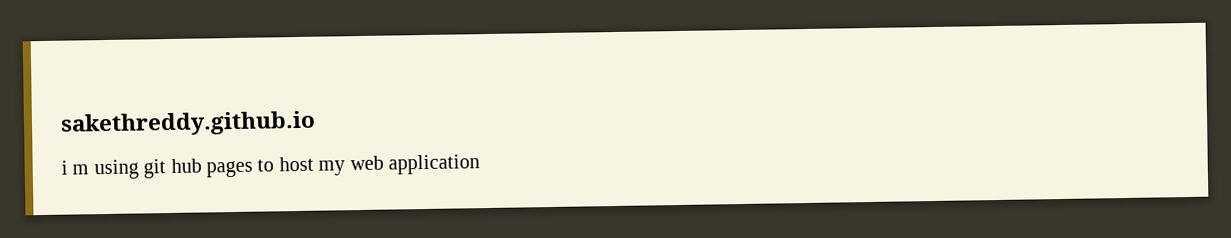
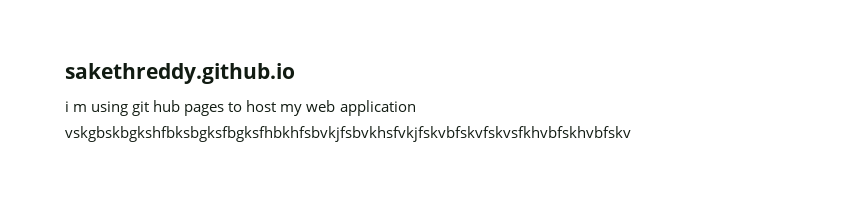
- i m using git hub pages to host my web application
+ i m using git hub pages to host my web application vskgbskbgkshfbksbgksfbgksfhbkhfsbvkjfsbvkhsfvkjfskvbfskvfskvsfkhvbfskhvbfskv

